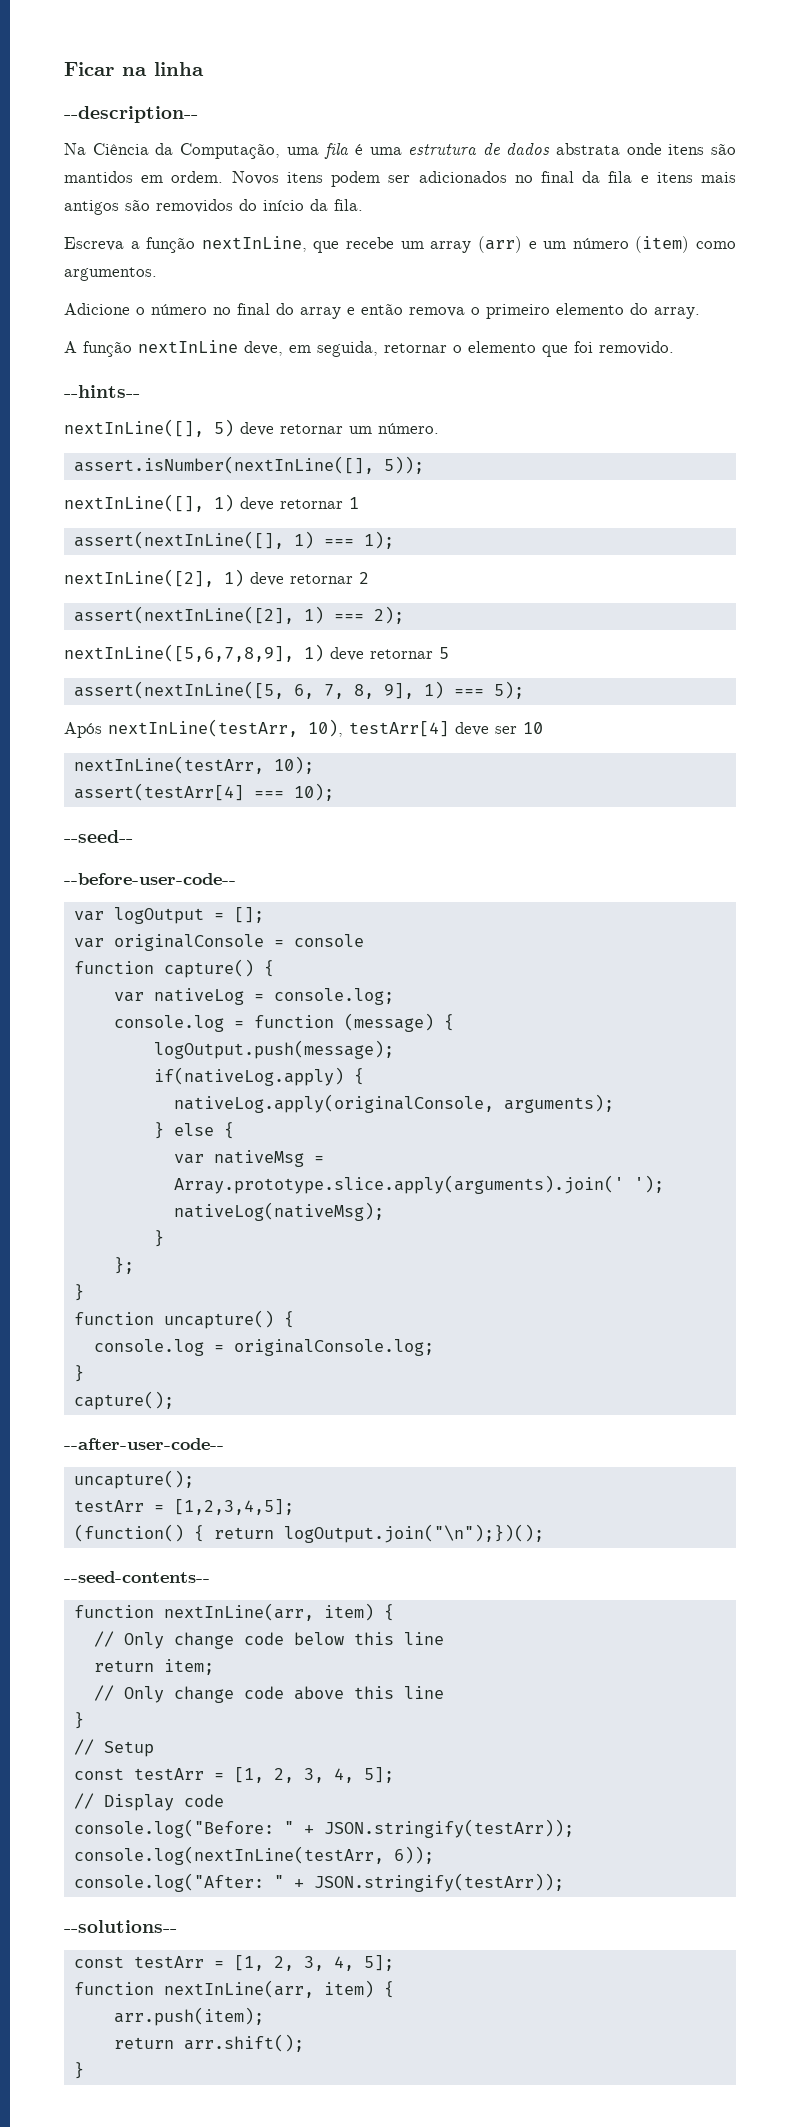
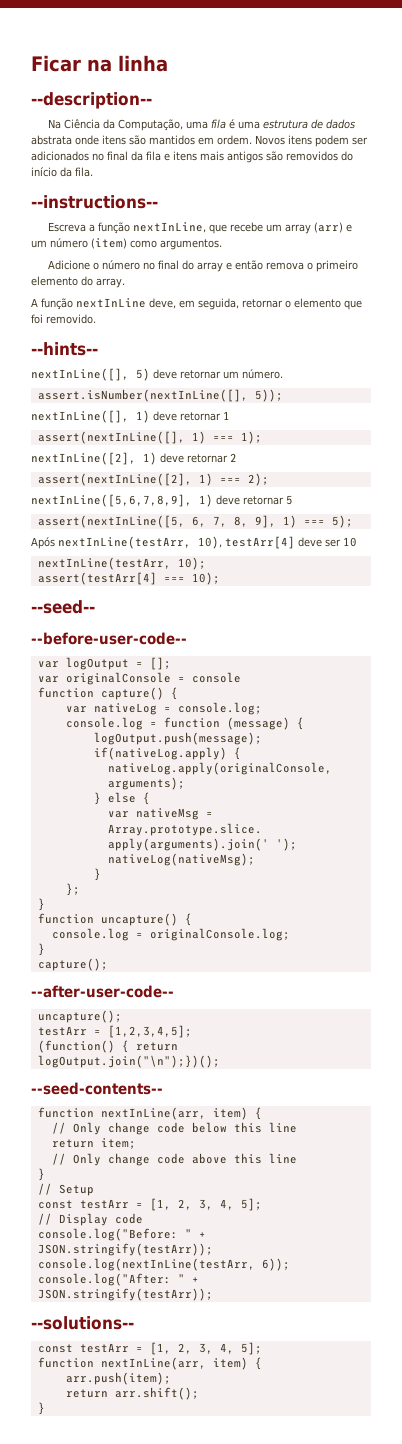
+ --instructions--

